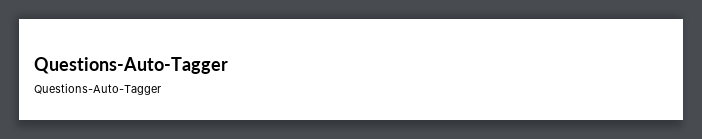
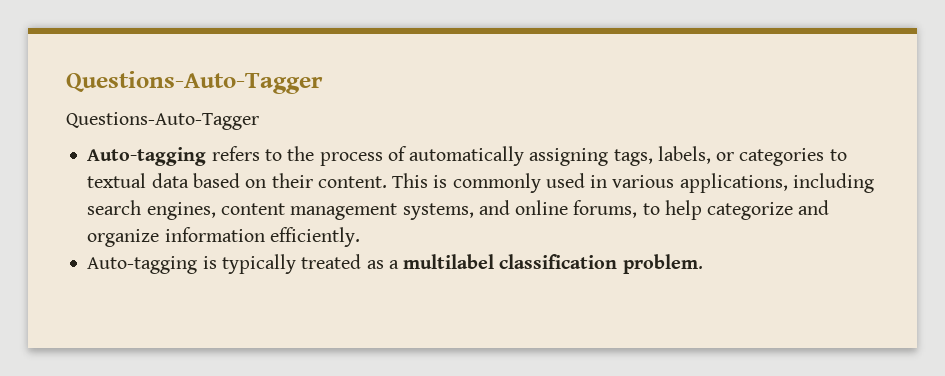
+ Auto-tagging refers to the process of automatically assigning tags, labels, or categories to textual data based on their content. This is commonly used in various applications, including search engines, content management systems, and online forums, to help categorize and organize information efficiently.
+ Auto-tagging is typically treated as a multilabel classification problem.

